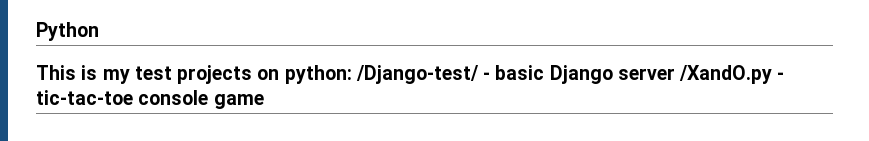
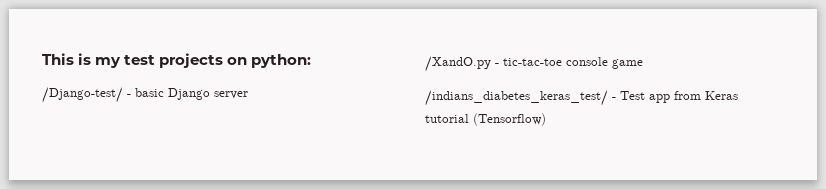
- Python
- This is my test projects on python: /Django-test/ - basic Django server /XandO.py - tic-tac-toe console game
+ This is my test projects on python:
+ /Django-test/ - basic Django server
+ /XandO.py - tic-tac-toe console game
+ /indians_diabetes_keras_test/ - Test app from Keras tutorial (Tensorflow)

